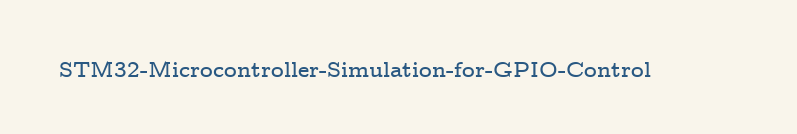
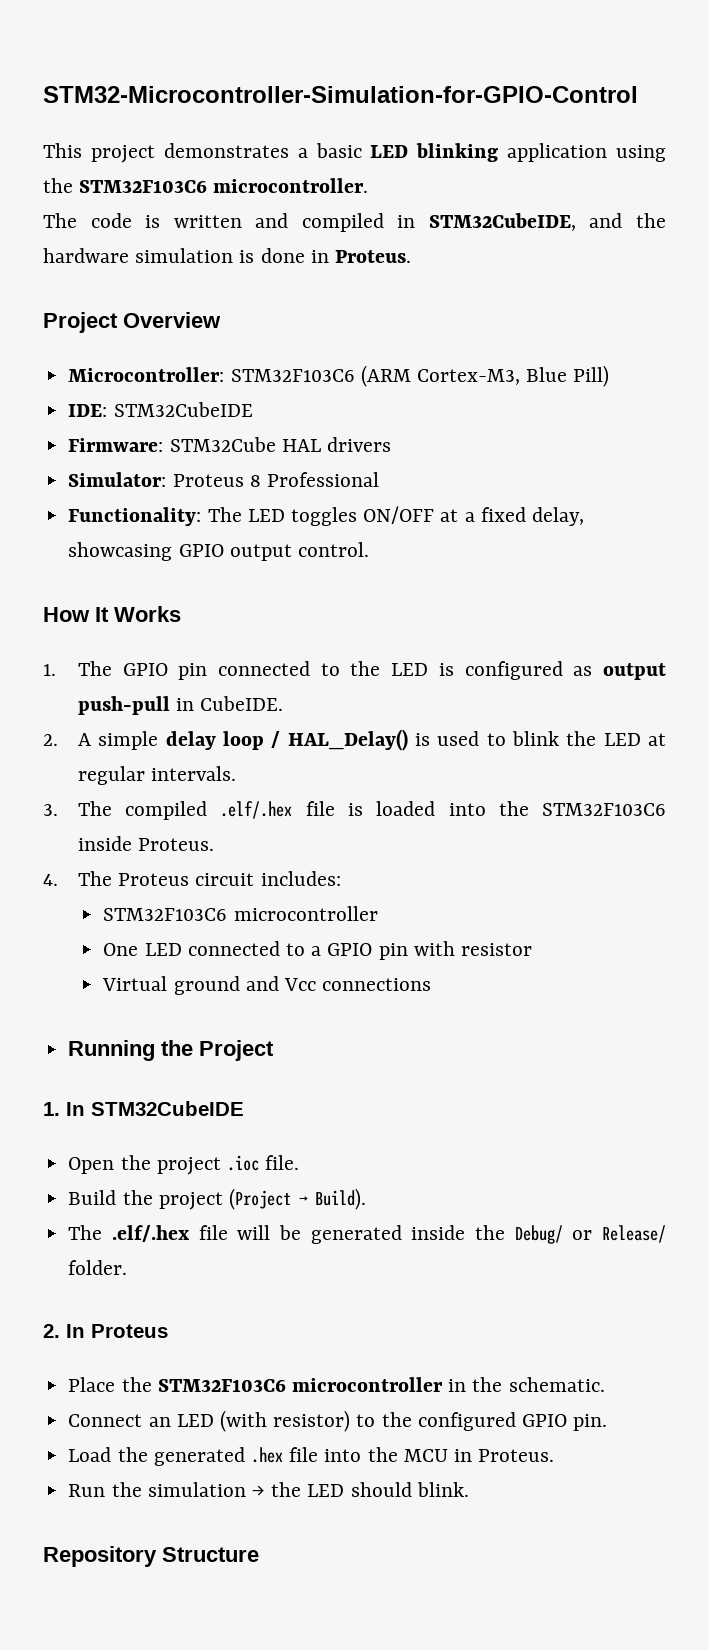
+ This project demonstrates a basic LED blinking application using the STM32F103C6 microcontroller.
+ The code is written and compiled in STM32CubeIDE, and the hardware simulation is done in Proteus.
+ Project Overview
+ Microcontroller: STM32F103C6 (ARM Cortex-M3, Blue Pill)
+ IDE: STM32CubeIDE
+ Firmware: STM32Cube HAL drivers
+ Simulator: Proteus 8 Professional
+ Functionality: The LED toggles ON/OFF at a fixed delay, showcasing GPIO output control.
+ How It Works
+ 1. The GPIO pin connected to the LED is configured as output push-pull in CubeIDE.
+ 2. A simple delay loop / HAL_Delay() is used to blink the LED at regular intervals.
+ 3. The compiled .elf/.hex file is loaded into the STM32F103C6 inside Proteus.
+ 4. The Proteus circuit includes:
+ STM32F103C6 microcontroller
+ One LED connected to a GPIO pin with resistor
+ Virtual ground and Vcc connections
+ Running the Project
+ 1. In STM32CubeIDE
+ Open the project .ioc file.
+ Build the project (Project → Build).
+ The .elf/.hex file will be generated inside the Debug/ or Release/ folder.
+ 2. In Proteus
+ Place the STM32F103C6 microcontroller in the schematic.
+ Connect an LED (with resistor) to the configured GPIO pin.
+ Load the generated .hex file into the MCU in Proteus.
+ Run the simulation → the LED should blink.
+ Repository Structure

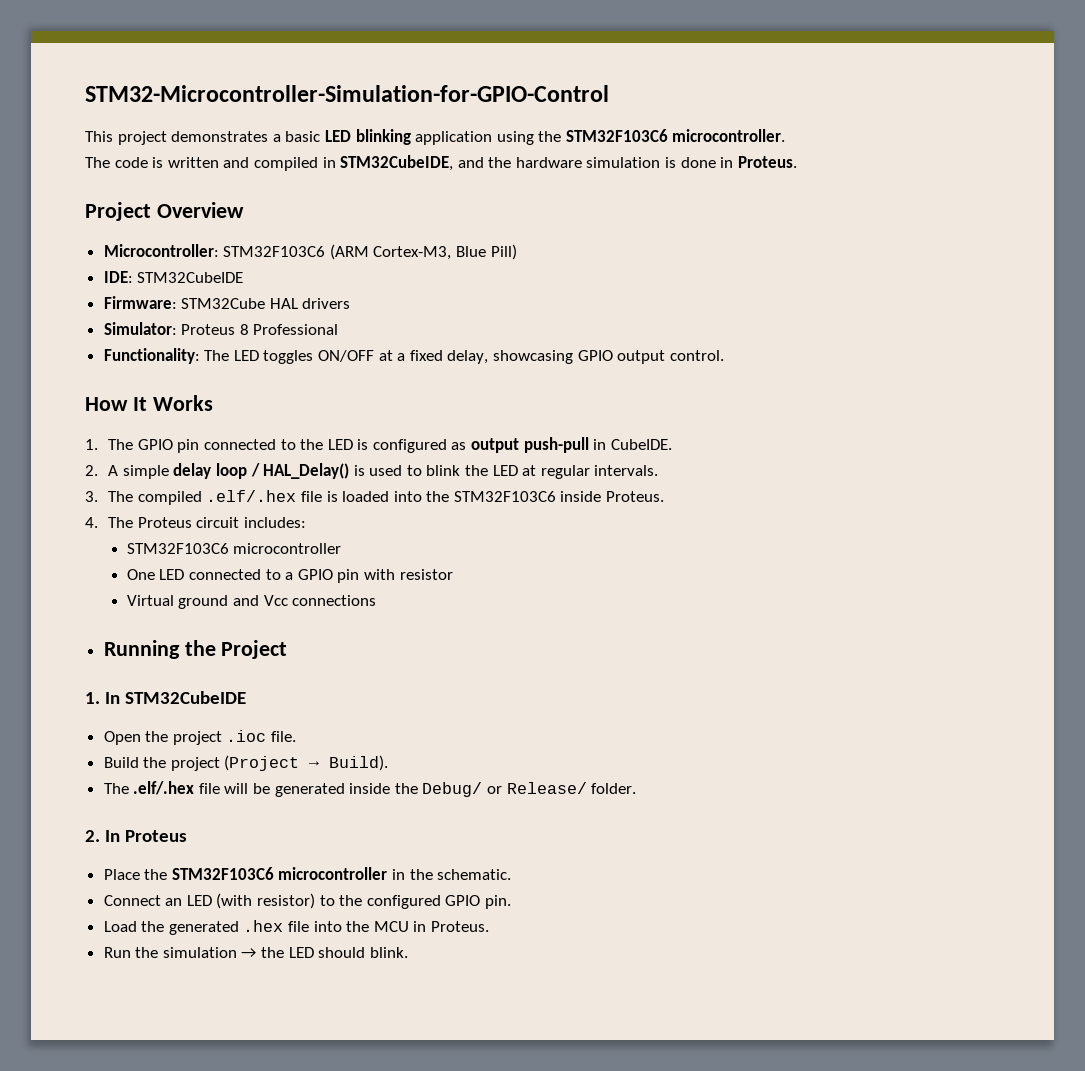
- Repository Structure

